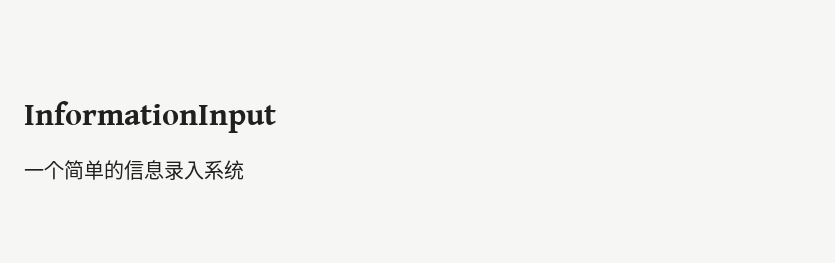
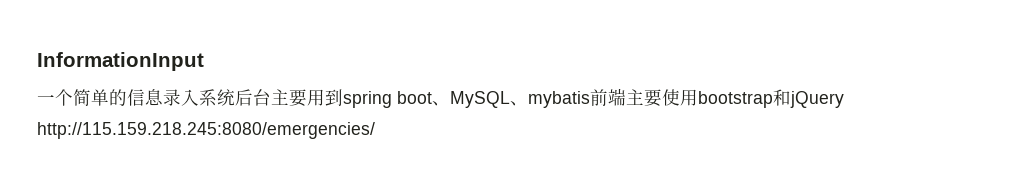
- 一个简单的信息录入系统
+ 一个简单的信息录入系统后台主要用到spring boot、MySQL、mybatis前端主要使用bootstrap和jQuery http://115.159.218.245:8080/emergencies/

